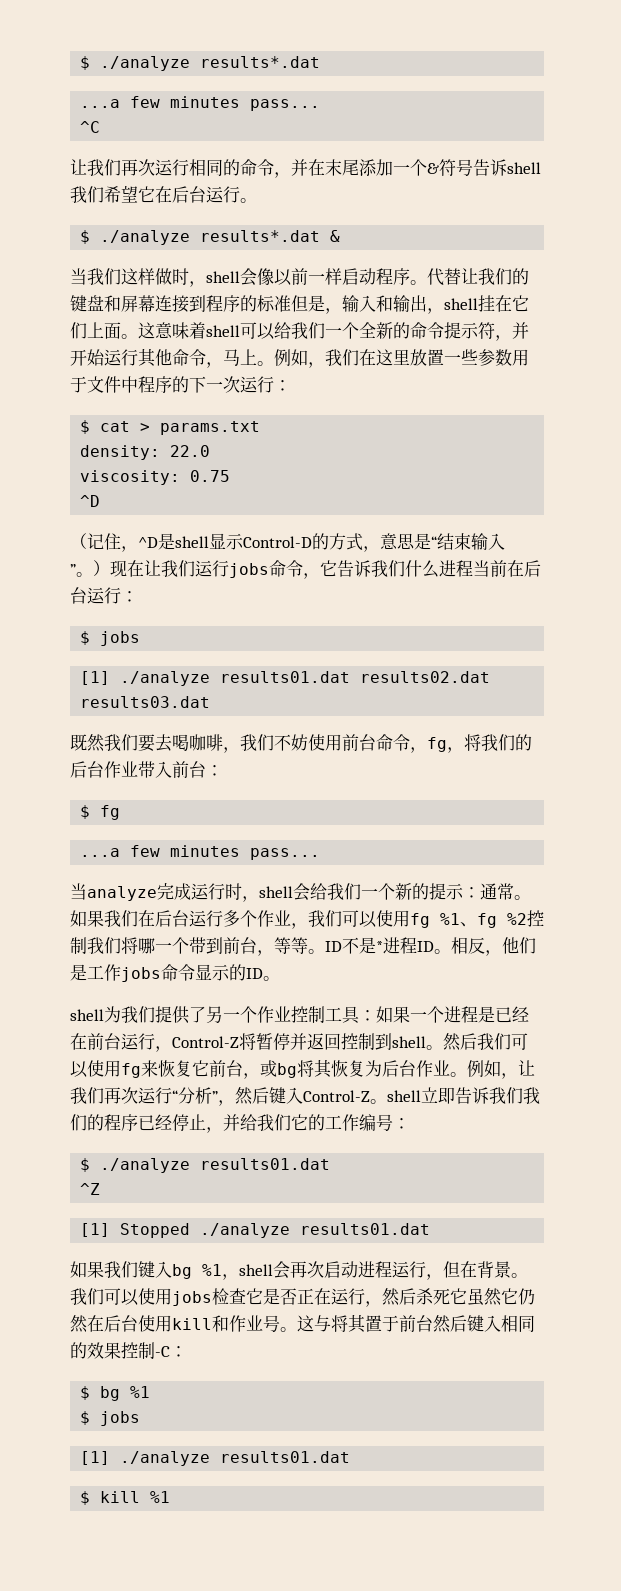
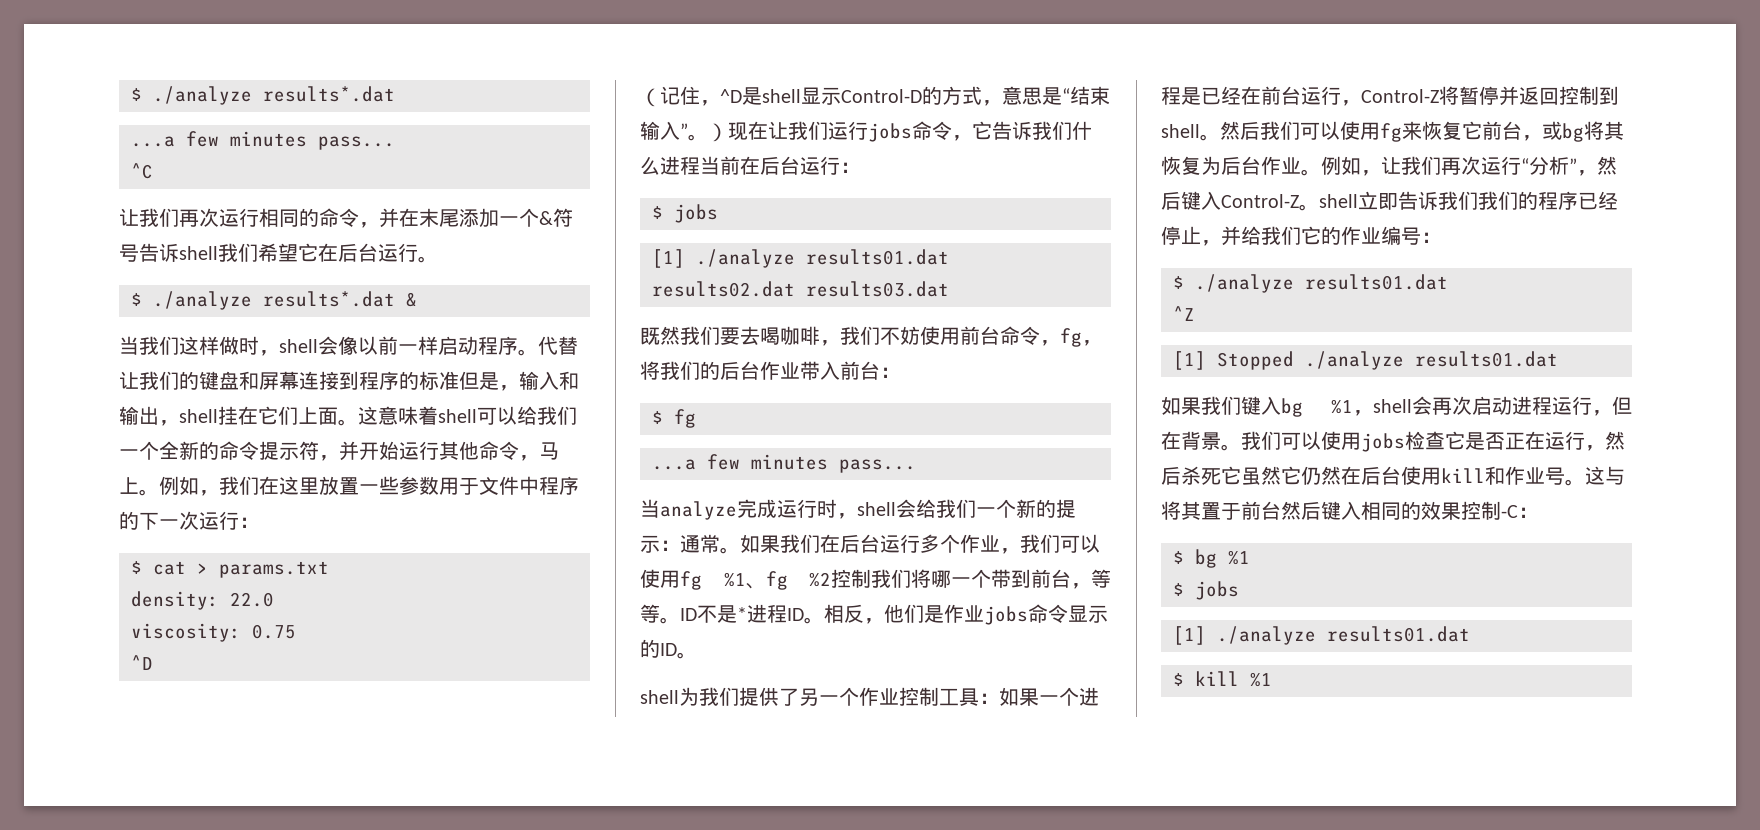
- 相反，他们是工作jobs命令显示的ID。
+ 相反，他们是作业jobs命令显示的ID。
- 例如，让我们再次运行“分析”，然后键入Control-Z。shell立即告诉我们我们的程序已经停止，并给我们它的工作编号：
+ 例如，让我们再次运行“分析”，然后键入Control-Z。shell立即告诉我们我们的程序已经停止，并给我们它的作业编号：

